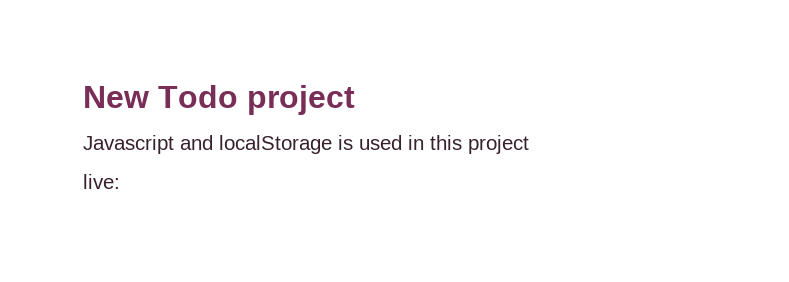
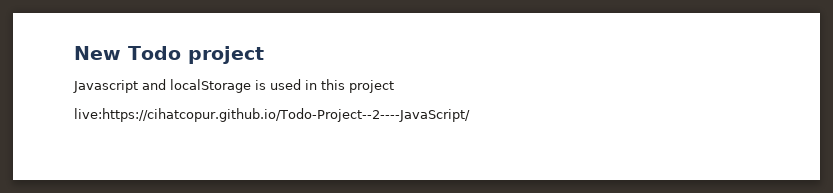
- live:
+ live:https://cihatcopur.github.io/Todo-Project--2----JavaScript/

